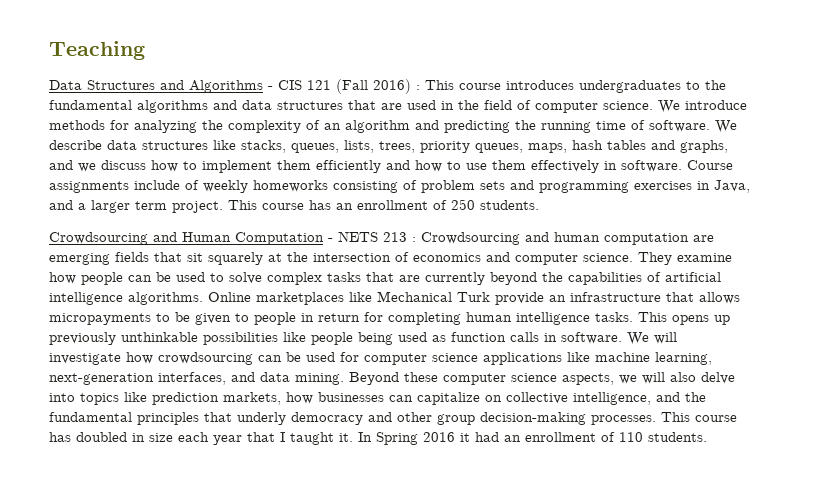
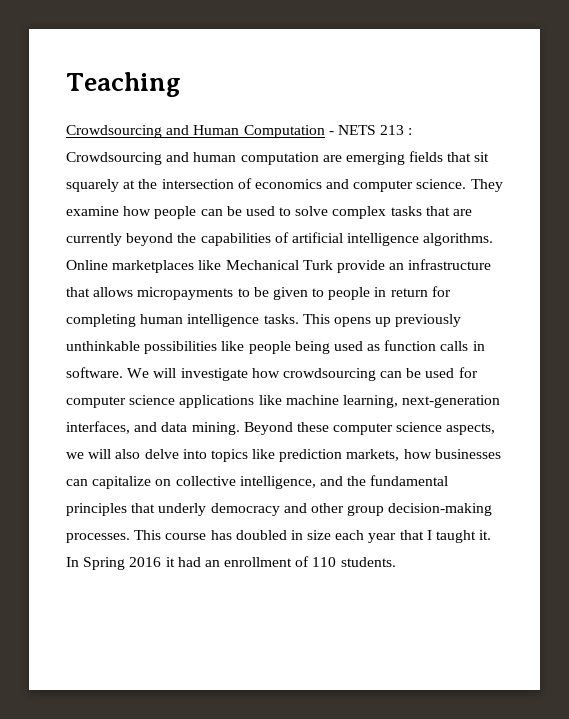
- Data Structures and Algorithms - CIS 121 (Fall 2016) : This course introduces undergraduates to the fundamental algorithms and data structures that are used in the field of computer science. We introduce methods for analyzing the complexity of an algorithm and predicting the running time of software. We describe data structures like stacks, queues, lists, trees, priority queues, maps, hash tables and graphs, and we discuss how to implement them efficiently and how to use them effectively in software. Course assignments include of weekly homeworks consisting of problem sets and programming exercises in Java, and a larger term project. This course has an enrollment of 250 students.

